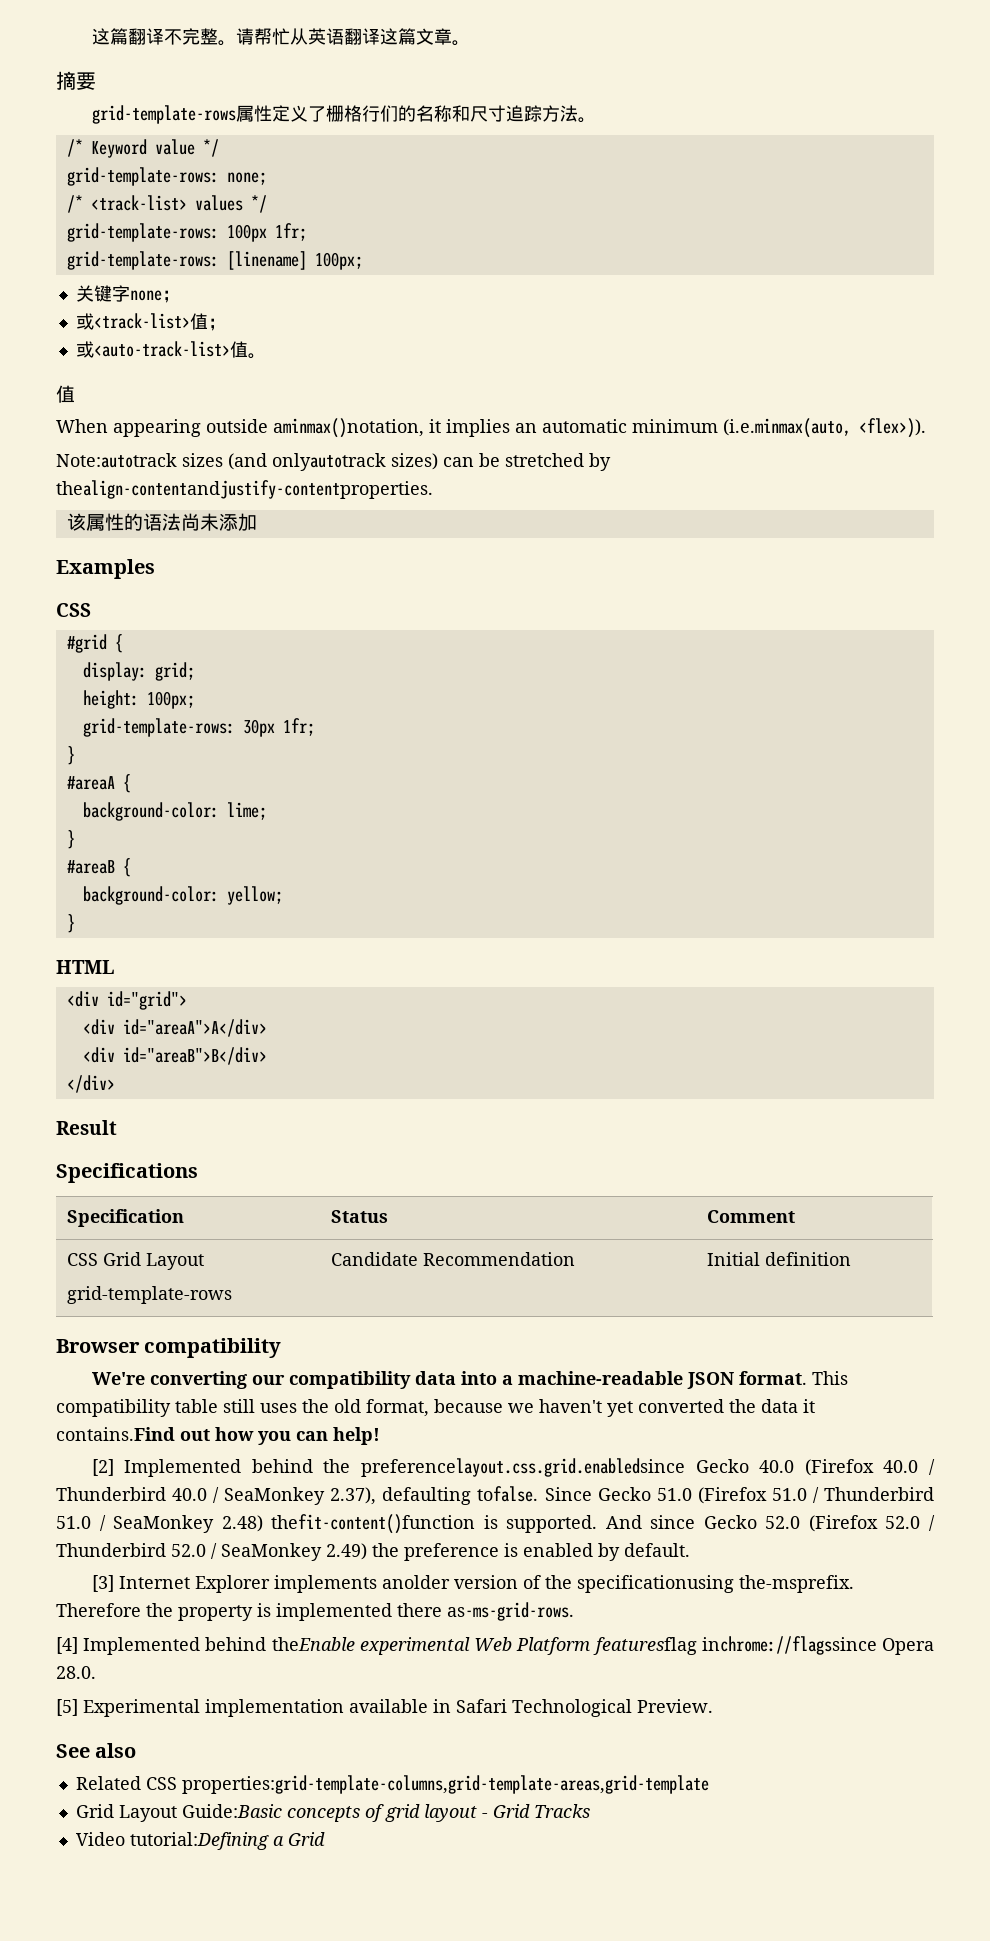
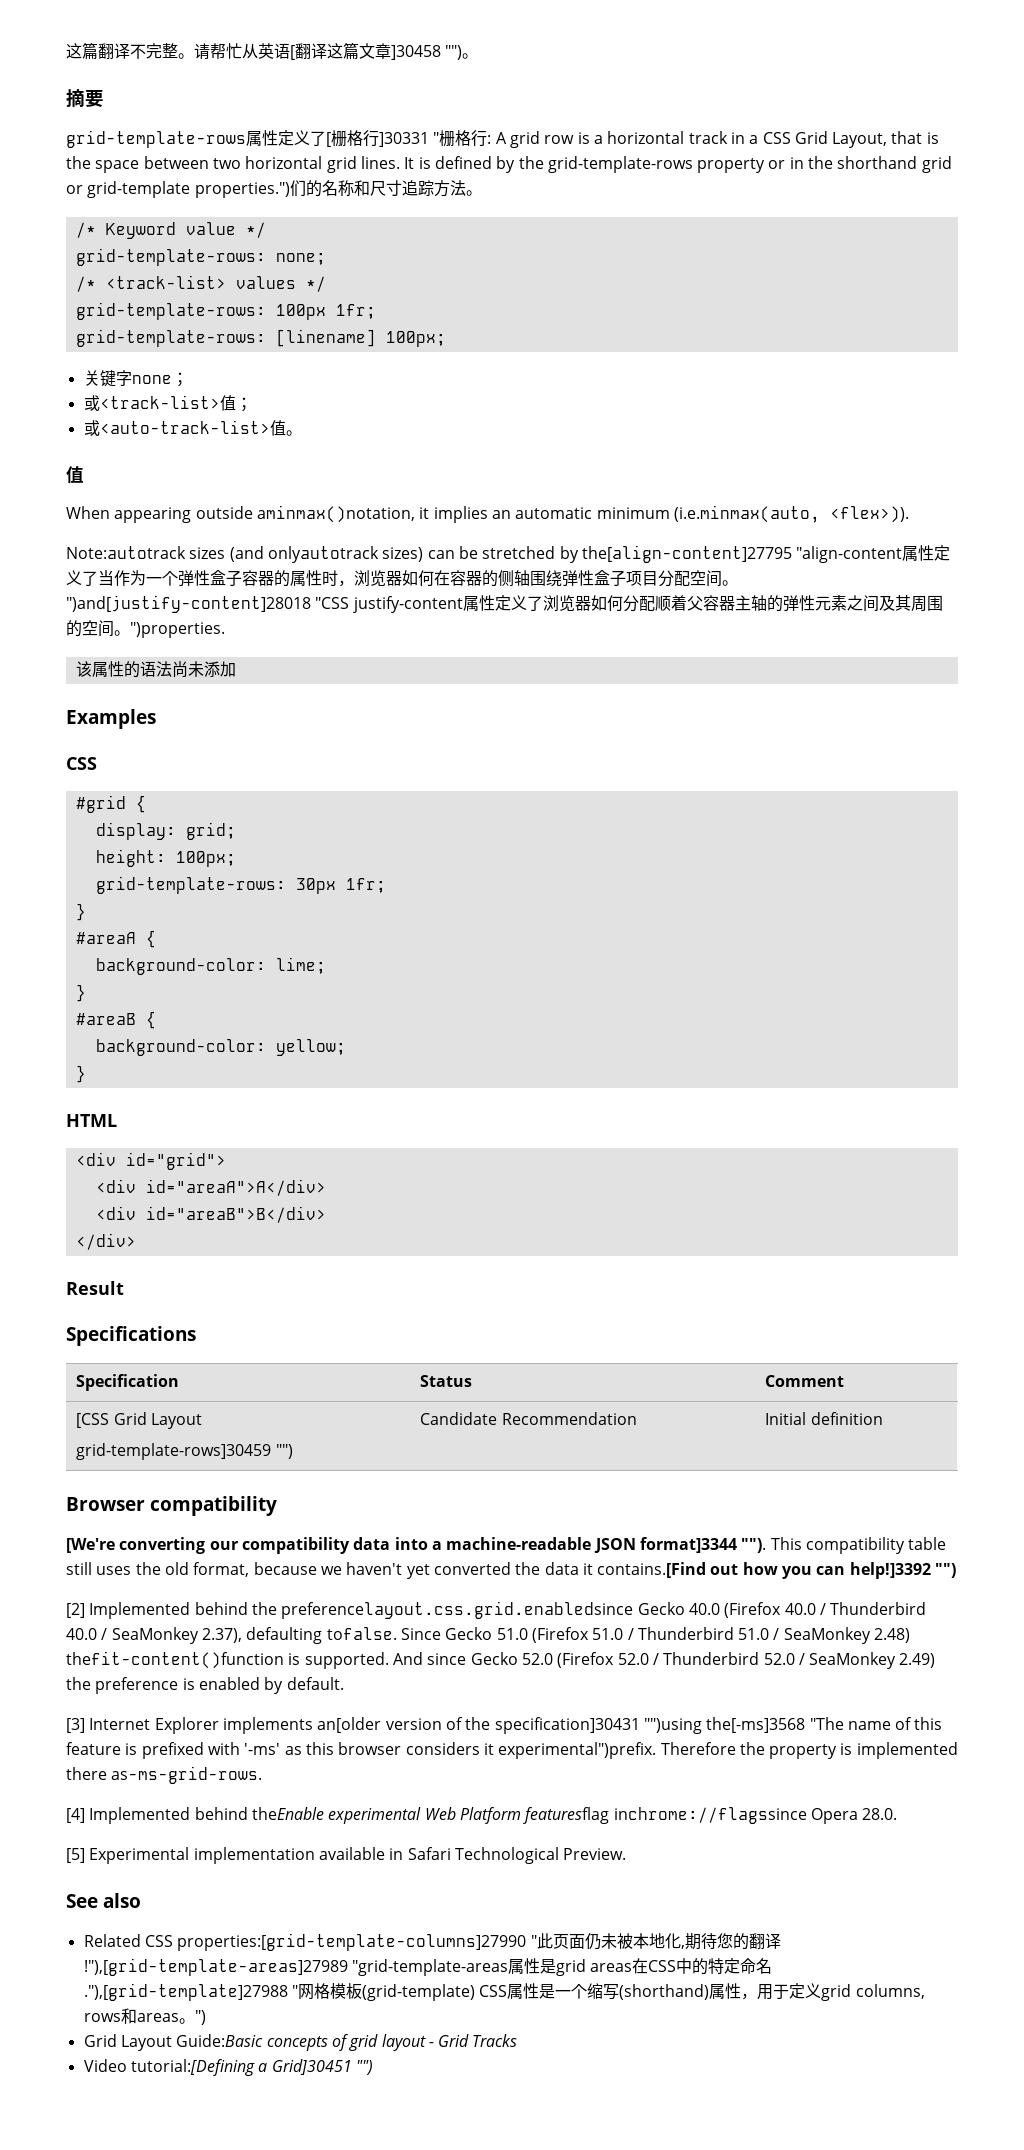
- 请帮忙从英语翻译这篇文章。
+ 请帮忙从英语[翻译这篇文章]30458 "")。
- grid-template-rows属性定义了栅格行们的名称和尺寸追踪方法。
+ grid-template-rows属性定义了[栅格行]30331 "栅格行: A grid row is a horizontal track in a CSS Grid Layout, that is the space between two horizontal grid lines. It is defined by the grid-template-rows property or in the shorthand grid or grid-template properties.")们的名称和尺寸追踪方法。
- Note:autotrack sizes (and onlyautotrack sizes) can be stretched by thealign-contentandjustify-contentproperties.
+ Note:autotrack sizes (and onlyautotrack sizes) can be stretched by the[align-content]27795 "align-content属性定义了当作为一个弹性盒子容器的属性时，浏览器如何在容器的侧轴围绕弹性盒子项目分配空间。")and[justify-content]28018 "CSS justify-content属性定义了浏览器如何分配顺着父容器主轴的弹性元素之间及其周围的空间。")properties.
- CSS Grid Layout
- grid-template-rows | Candidate Recommendation | Initial definition
+ [CSS Grid Layout
+ grid-template-rows]30459 "") | Candidate Recommendation | Initial definition
- We're converting our compatibility data into a machine-readable JSON format.
+ [We're converting our compatibility data into a machine-readable JSON format]3344 "").
- This compatibility table still uses the old format, because we haven't yet converted the data it contains.Find out how you can help!
+ This compatibility table still uses the old format, because we haven't yet converted the data it contains.[Find out how you can help!]3392 "")
- [3] Internet Explorer implements anolder version of the specificationusing the-msprefix.
+ [3] Internet Explorer implements an[older version of the specification]30431 "")using the[-ms]3568 "The name of this feature is prefixed with '-ms' as this browser considers it experimental")prefix.
- Related CSS properties:grid-template-columns,grid-template-areas,grid-template
+ Related CSS properties:[grid-template-columns]27990 "此页面仍未被本地化,期待您的翻译!"),[grid-template-areas]27989 "grid-template-areas属性是grid areas在CSS中的特定命名."),[grid-template]27988 "网格模板(grid-template) CSS属性是一个缩写(shorthand)属性，用于定义grid columns, rows和areas。")
- Video tutorial:Defining a Grid
+ Video tutorial:[Defining a Grid]30451 "")

